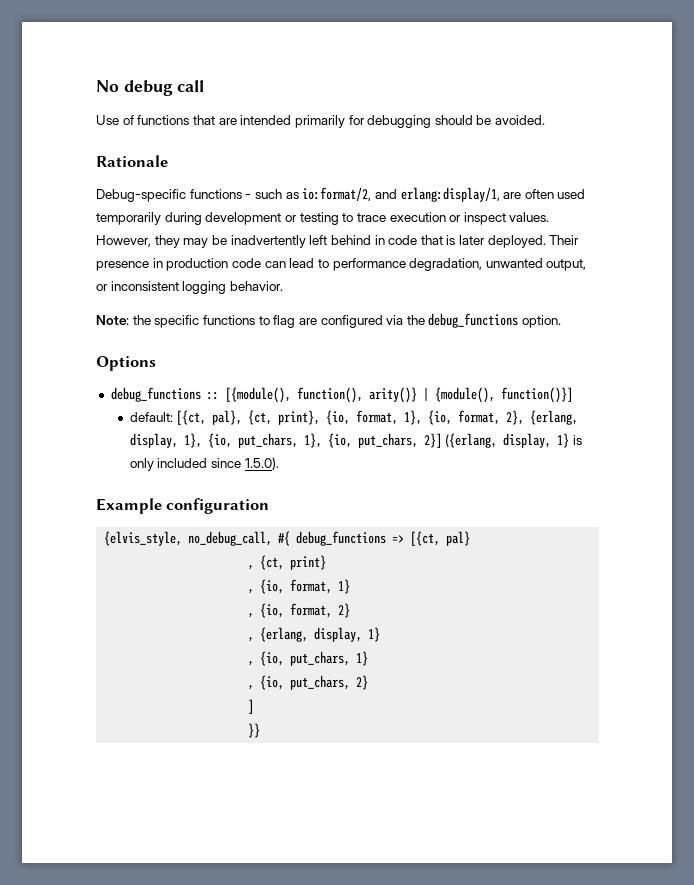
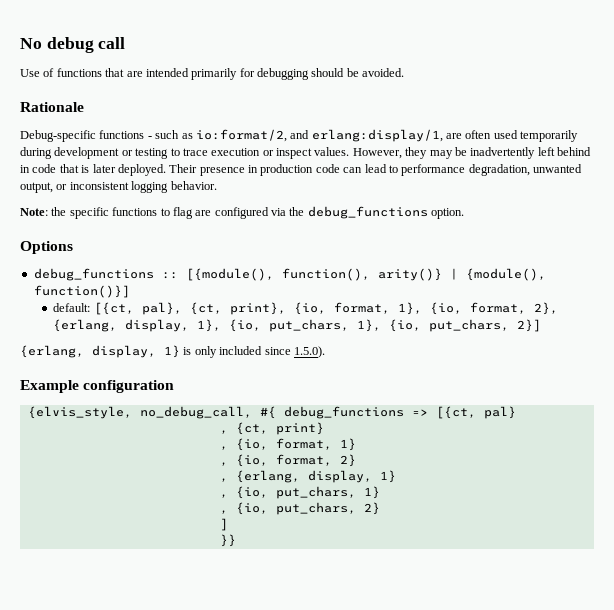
- default: [{ct, pal}, {ct, print}, {io, format, 1}, {io, format, 2}, {erlang, display, 1}, {io, put_chars, 1}, {io, put_chars, 2}] ({erlang, display, 1} is only included since 1.5.0).
+ default: [{ct, pal}, {ct, print}, {io, format, 1}, {io, format, 2}, {erlang, display, 1}, {io, put_chars, 1}, {io, put_chars, 2}]
+ {erlang, display, 1} is only included since 1.5.0).

